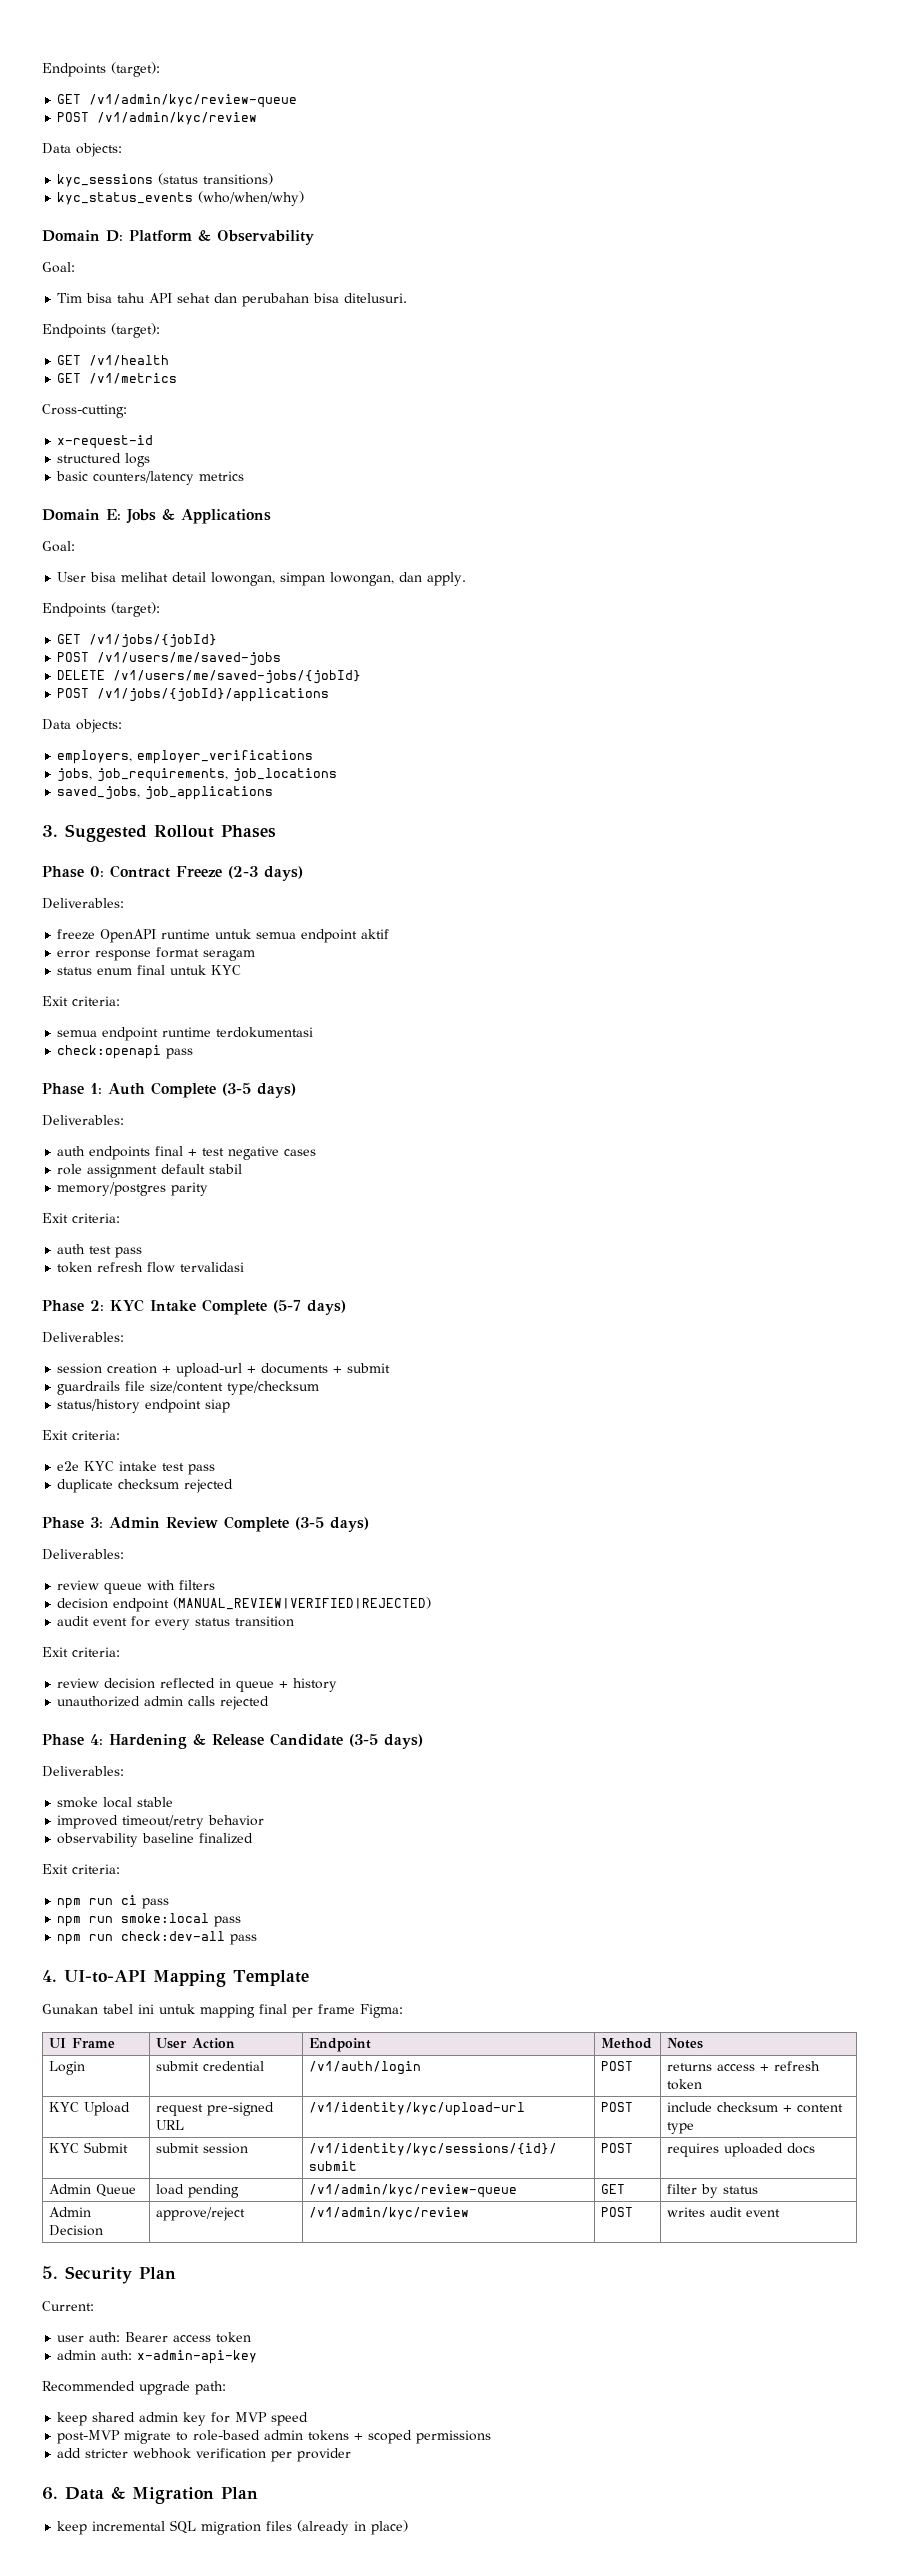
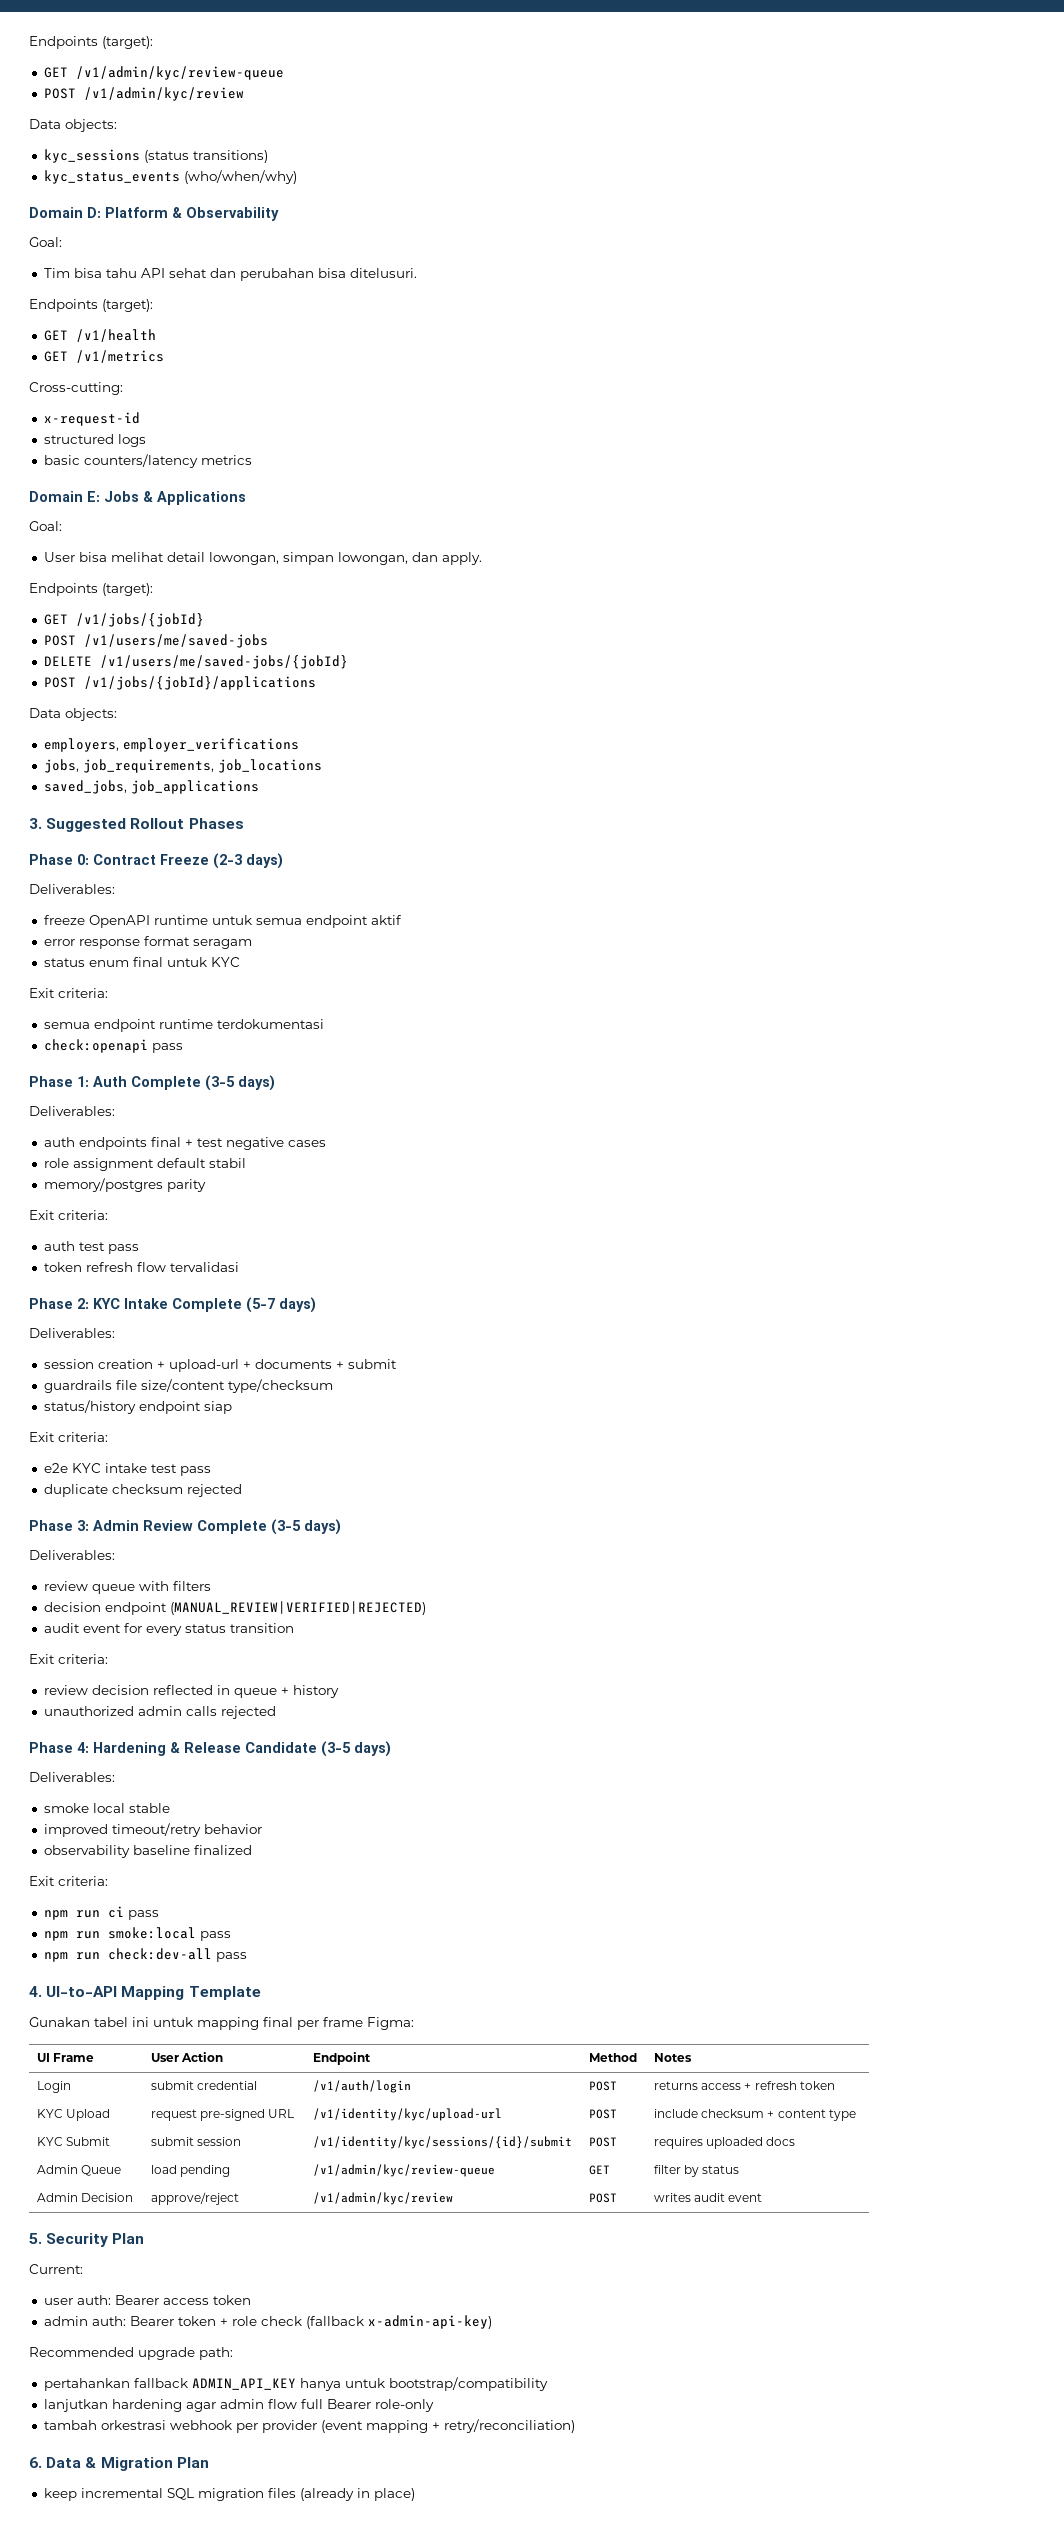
- admin auth: x-admin-api-key
+ admin auth: Bearer token + role check (fallback x-admin-api-key)
  Recommended upgrade path:
- keep shared admin key for MVP speed
- post-MVP migrate to role-based admin tokens + scoped permissions
- add stricter webhook verification per provider
+ pertahankan fallback ADMIN_API_KEY hanya untuk bootstrap/compatibility
+ lanjutkan hardening agar admin flow full Bearer role-only
+ tambah orkestrasi webhook per provider (event mapping + retry/reconciliation)

